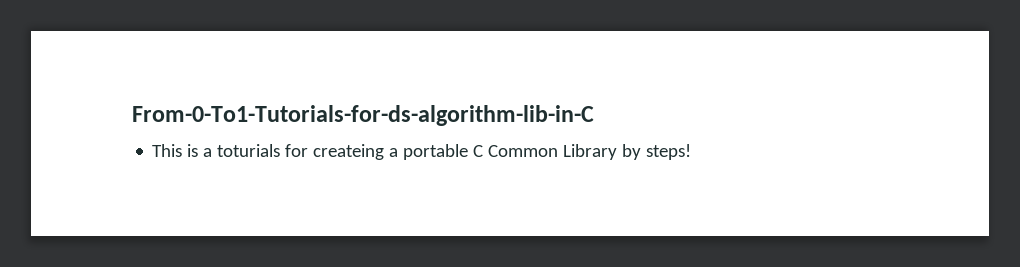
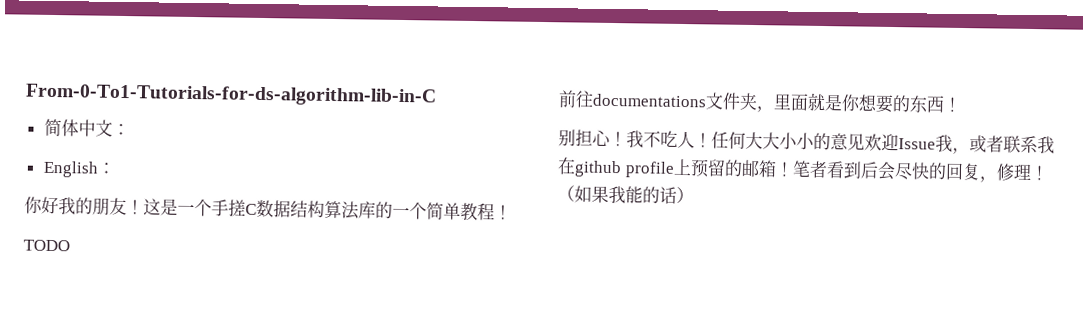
- This is a toturials for createing a portable C Common Library by steps!
+ 简体中文：
+ English：
+ 你好我的朋友！这是一个手搓C数据结构算法库的一个简单教程！
+ TODO
+ 前往documentations文件夹，里面就是你想要的东西！
+ 别担心！我不吃人！任何大大小小的意见欢迎Issue我，或者联系我在github profile上预留的邮箱！笔者看到后会尽快的回复，修理！（如果我能的话）

